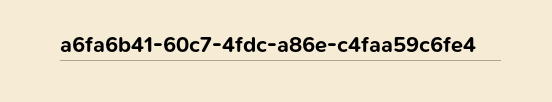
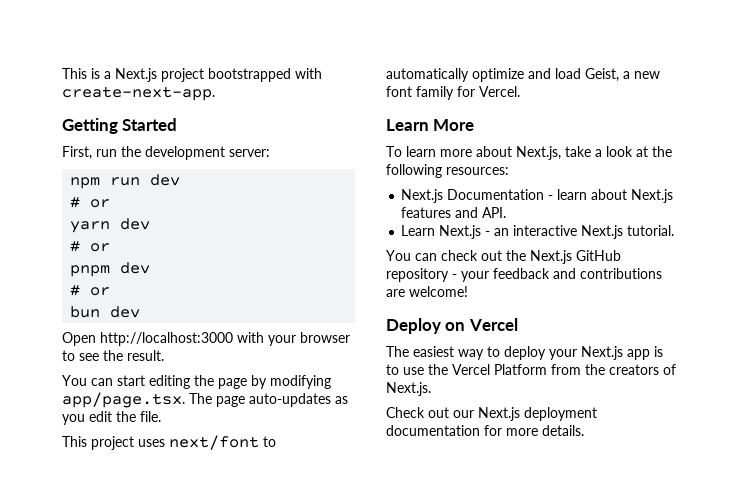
- a6fa6b41-60c7-4fdc-a86e-c4faa59c6fe4
+ This is a Next.js project bootstrapped with create-next-app.
+ Getting Started
+ First, run the development server:
+ npm run dev
+ # or
+ yarn dev
+ # or
+ pnpm dev
+ # or
+ bun dev
+ Open http://localhost:3000 with your browser to see the result.
+ You can start editing the page by modifying app/page.tsx. The page auto-updates as you edit the file.
+ This project uses next/font to automatically optimize and load Geist, a new font family for Vercel.
+ Learn More
+ To learn more about Next.js, take a look at the following resources:
+ Next.js Documentation - learn about Next.js features and API.
+ Learn Next.js - an interactive Next.js tutorial.
+ You can check out the Next.js GitHub repository - your feedback and contributions are welcome!
+ Deploy on Vercel
+ The easiest way to deploy your Next.js app is to use the Vercel Platform from the creators of Next.js.
+ Check out our Next.js deployment documentation for more details.

